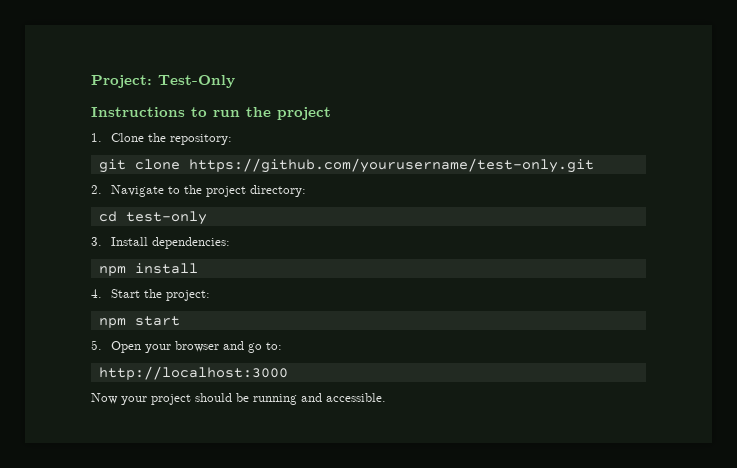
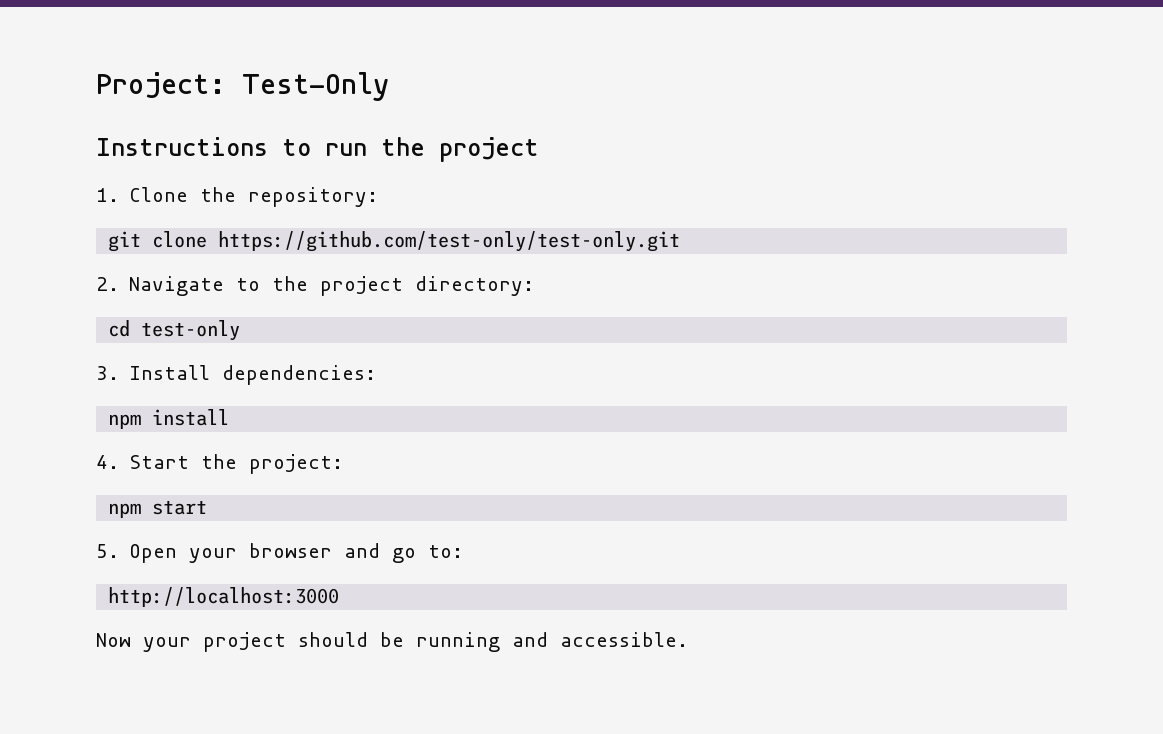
- git clone https://github.com/yourusername/test-only.git
+ git clone https://github.com/test-only/test-only.git

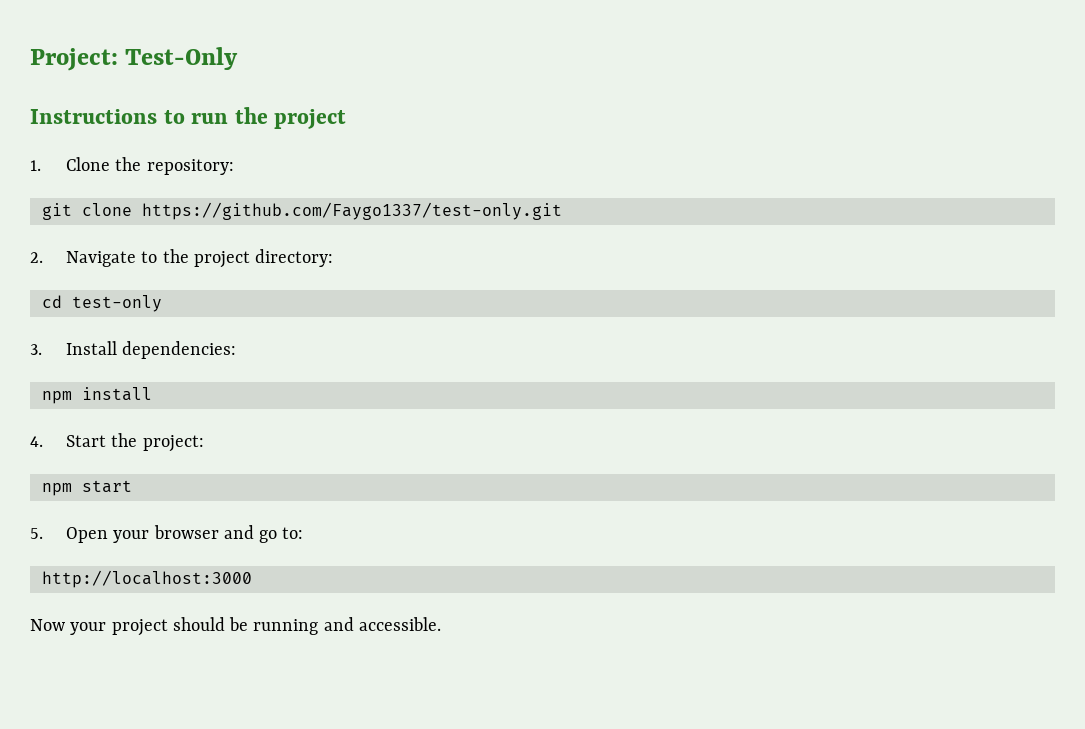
- git clone https://github.com/test-only/test-only.git
+ git clone https://github.com/Faygo1337/test-only.git

